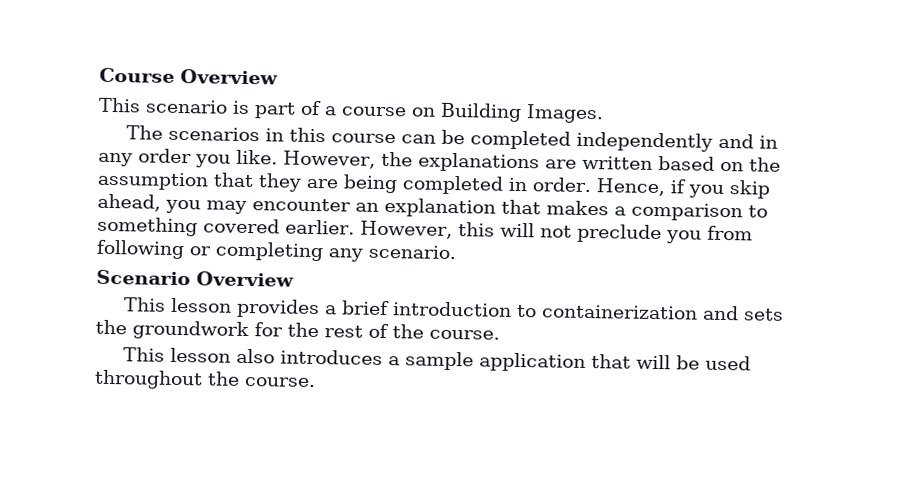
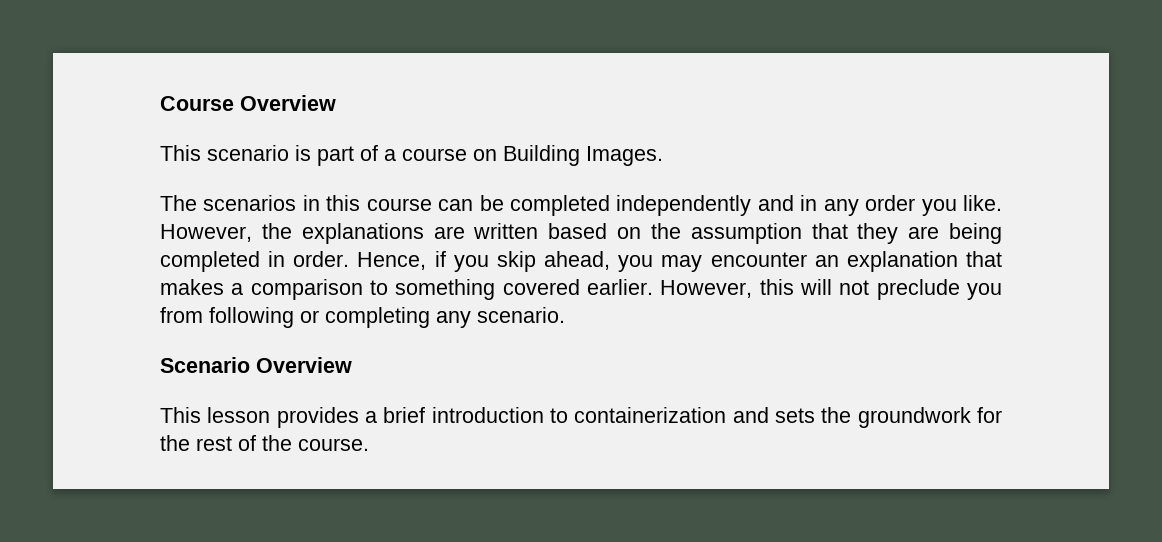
- This lesson also introduces a sample application that will be used throughout the course.

